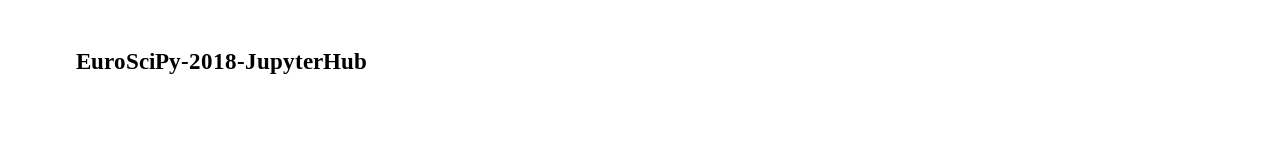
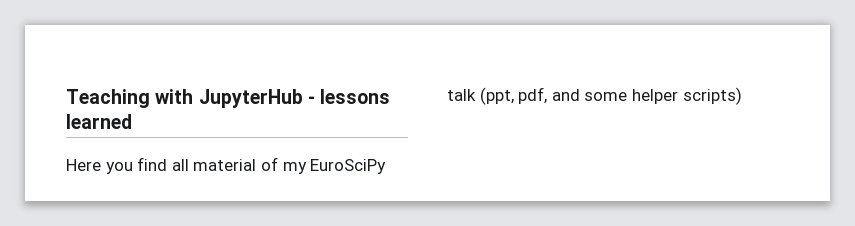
- EuroSciPy-2018-JupyterHub
+ Teaching with JupyterHub - lessons learned
+ Here you find all material of my EuroSciPy talk (ppt, pdf, and some helper scripts)

